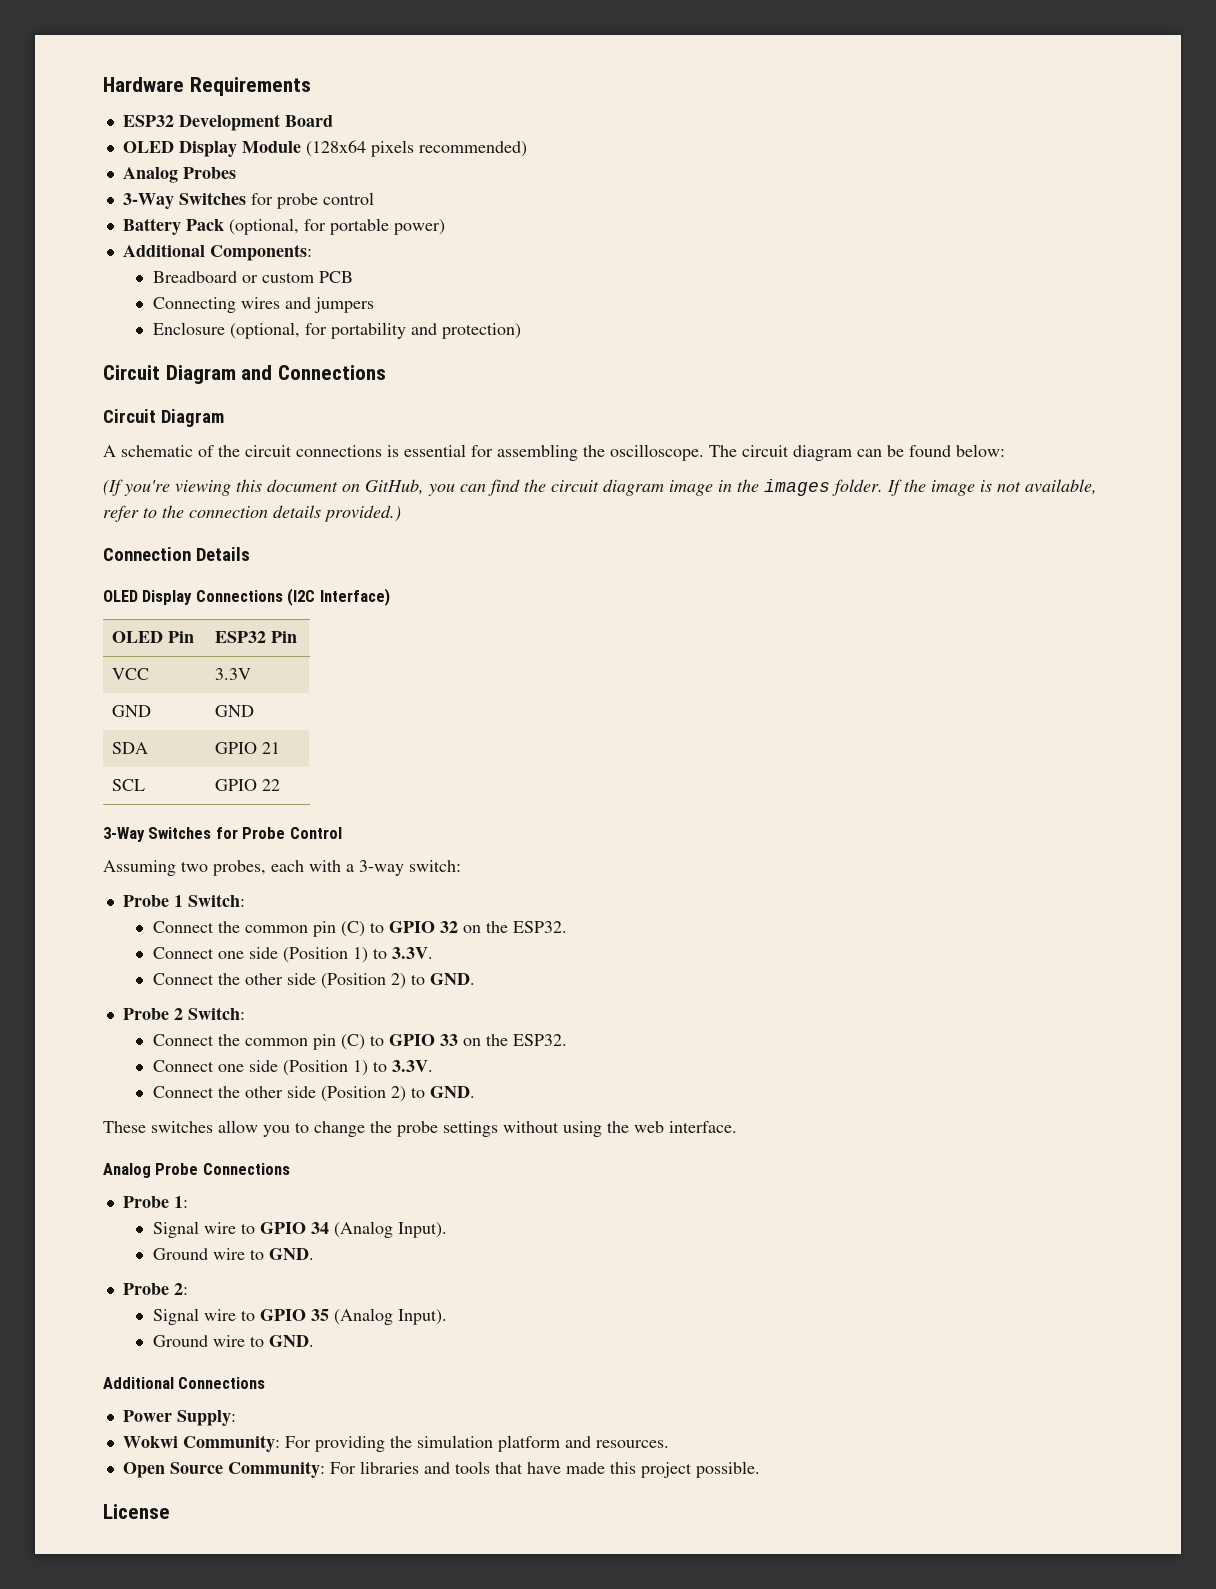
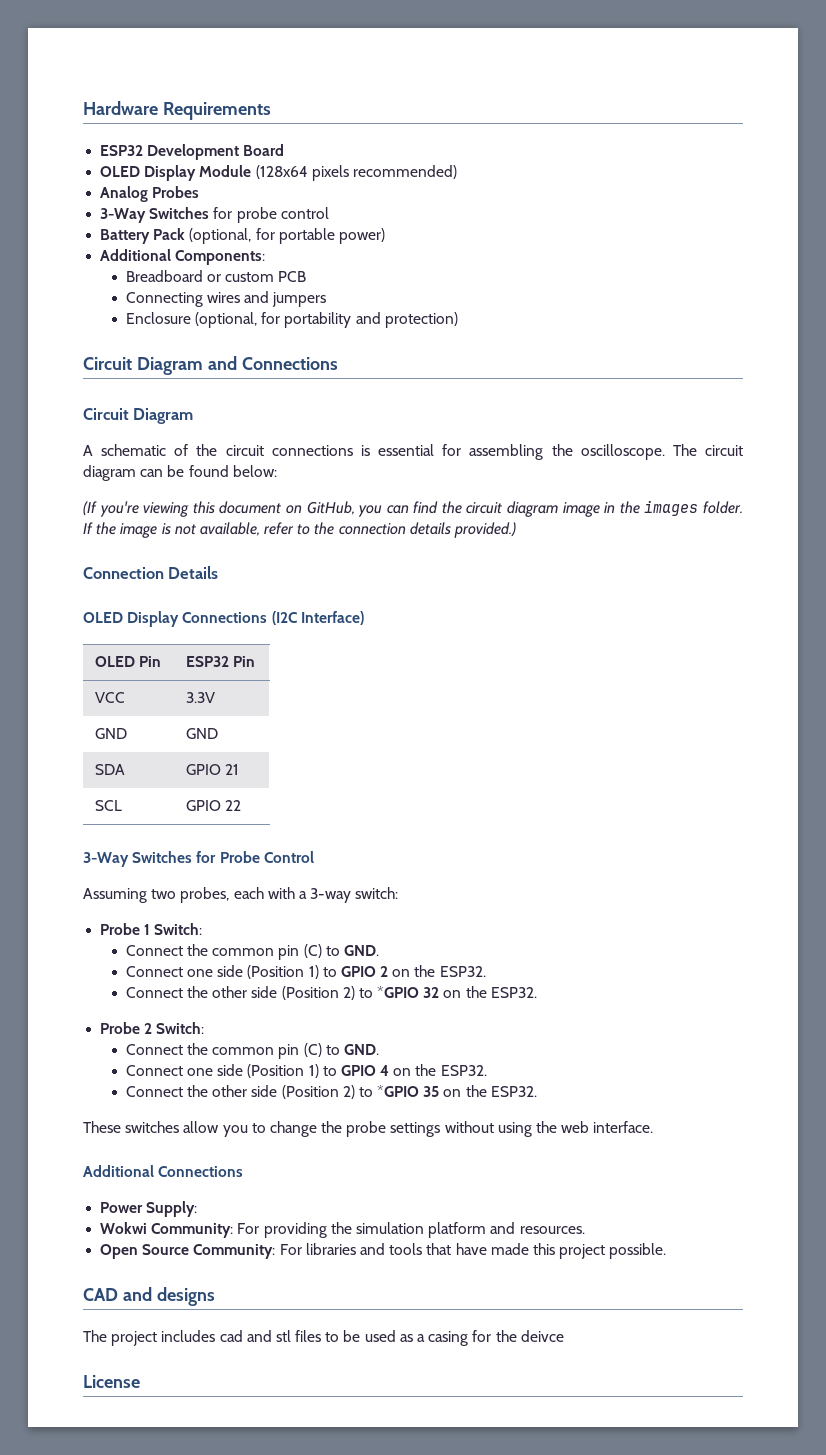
  Probe 1 Switch:
- Connect the common pin (C) to GPIO 32 on the ESP32.
- Connect one side (Position 1) to 3.3V.
- Connect the other side (Position 2) to GND.
+ Connect the common pin (C) to GND.
+ Connect one side (Position 1) to GPIO 2 on the ESP32.
+ Connect the other side (Position 2) to *GPIO 32 on the ESP32.
  Probe 2 Switch:
- Connect the common pin (C) to GPIO 33 on the ESP32.
- Connect one side (Position 1) to 3.3V.
- Connect the other side (Position 2) to GND.
+ Connect the common pin (C) to GND.
+ Connect one side (Position 1) to GPIO 4 on the ESP32.
+ Connect the other side (Position 2) to *GPIO 35 on the ESP32.
- Analog Probe Connections
- Probe 1:
- Signal wire to GPIO 34 (Analog Input).
- Ground wire to GND.
- Probe 2:
- Signal wire to GPIO 35 (Analog Input).
- Ground wire to GND.
+ CAD and designs
+ The project includes cad and stl files to be used as a casing for the deivce

